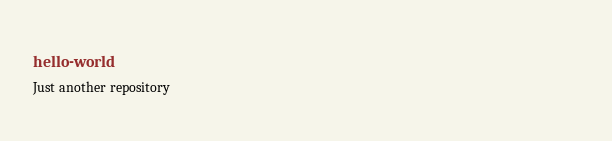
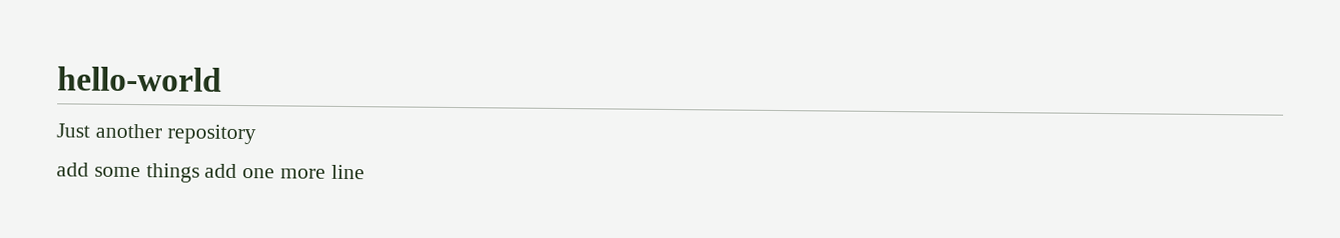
+ add some things add one more line

